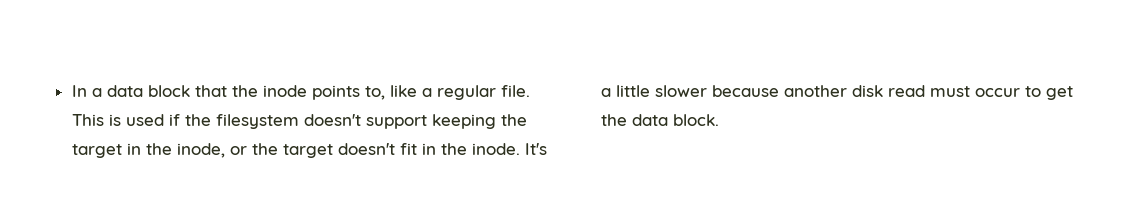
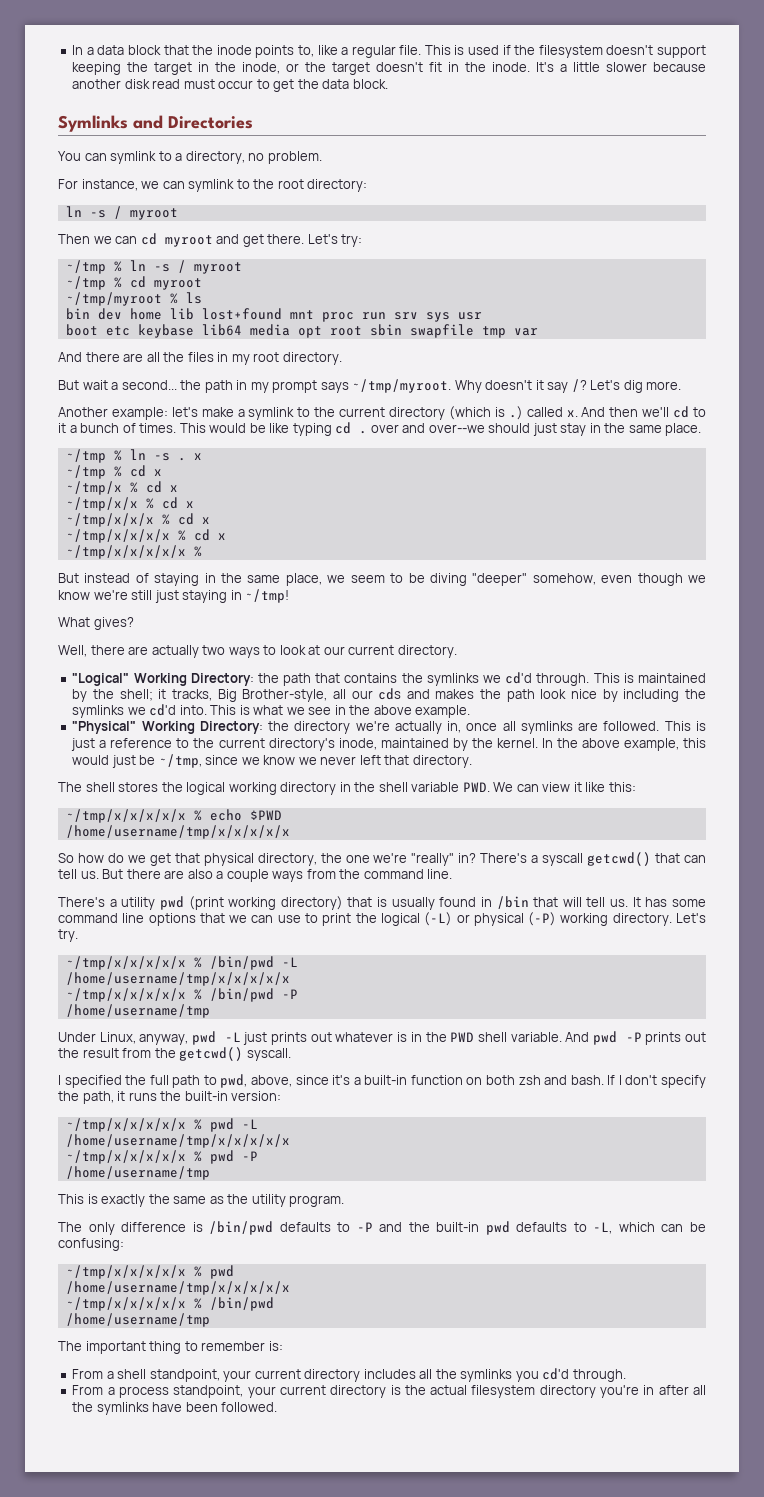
+ Symlinks and Directories
+ You can symlink to a directory, no problem.
+ For instance, we can symlink to the root directory:
+ ln -s / myroot
+ Then we can cd myroot and get there. Let's try:
+ ~/tmp % ln -s / myroot
+ ~/tmp % cd myroot
+ ~/tmp/myroot % ls
+ bin dev home lib lost+found mnt proc run srv sys usr
+ boot etc keybase lib64 media opt root sbin swapfile tmp var
+ And there are all the files in my root directory.
+ But wait a second... the path in my prompt says ~/tmp/myroot. Why doesn't it say /? Let's dig more.
+ Another example: let's make a symlink to the current directory (which is .) called x. And then we'll cd to it a bunch of times. This would be like typing cd . over and over--we should just stay in the same place.
+ ~/tmp % ln -s . x
+ ~/tmp % cd x
+ ~/tmp/x % cd x
+ ~/tmp/x/x % cd x
+ ~/tmp/x/x/x % cd x
+ ~/tmp/x/x/x/x % cd x
+ ~/tmp/x/x/x/x/x %
+ But instead of staying in the same place, we seem to be diving "deeper" somehow, even though we know we're still just staying in ~/tmp!
+ What gives?
+ Well, there are actually two ways to look at our current directory.
+ "Logical" Working Directory: the path that contains the symlinks we cd'd through. This is maintained by the shell; it tracks, Big Brother-style, all our cds and makes the path look nice by including the symlinks we cd'd into. This is what we see in the above example.
+ "Physical" Working Directory: the directory we're actually in, once all symlinks are followed. This is just a reference to the current directory's inode, maintained by the kernel. In the above example, this would just be ~/tmp, since we know we never left that directory.
+ The shell stores the logical working directory in the shell variable PWD. We can view it like this:
+ ~/tmp/x/x/x/x/x % echo $PWD
+ /home/username/tmp/x/x/x/x/x
+ So how do we get that physical directory, the one we're "really" in? There's a syscall getcwd() that can tell us. But there are also a couple ways from the command line.
+ There's a utility pwd (print working directory) that is usually found in /bin that will tell us. It has some command line options that we can use to print the logical (-L) or physical (-P) working directory. Let's try.
+ ~/tmp/x/x/x/x/x % /bin/pwd -L
+ /home/username/tmp/x/x/x/x/x
+ ~/tmp/x/x/x/x/x % /bin/pwd -P
+ /home/username/tmp
+ Under Linux, anyway, pwd -L just prints out whatever is in the PWD shell variable. And pwd -P prints out the result from the getcwd() syscall.
+ I specified the full path to pwd, above, since it's a built-in function on both zsh and bash. If I don't specify the path, it runs the built-in version:
+ ~/tmp/x/x/x/x/x % pwd -L
+ /home/username/tmp/x/x/x/x/x
+ ~/tmp/x/x/x/x/x % pwd -P
+ /home/username/tmp
+ This is exactly the same as the utility program.
+ The only difference is /bin/pwd defaults to -P and the built-in pwd defaults to -L, which can be confusing:
+ ~/tmp/x/x/x/x/x % pwd
+ /home/username/tmp/x/x/x/x/x
+ ~/tmp/x/x/x/x/x % /bin/pwd
+ /home/username/tmp
+ The important thing to remember is:
+ From a shell standpoint, your current directory includes all the symlinks you cd'd through.
+ From a process standpoint, your current directory is the actual filesystem directory you're in after all the symlinks have been followed.

